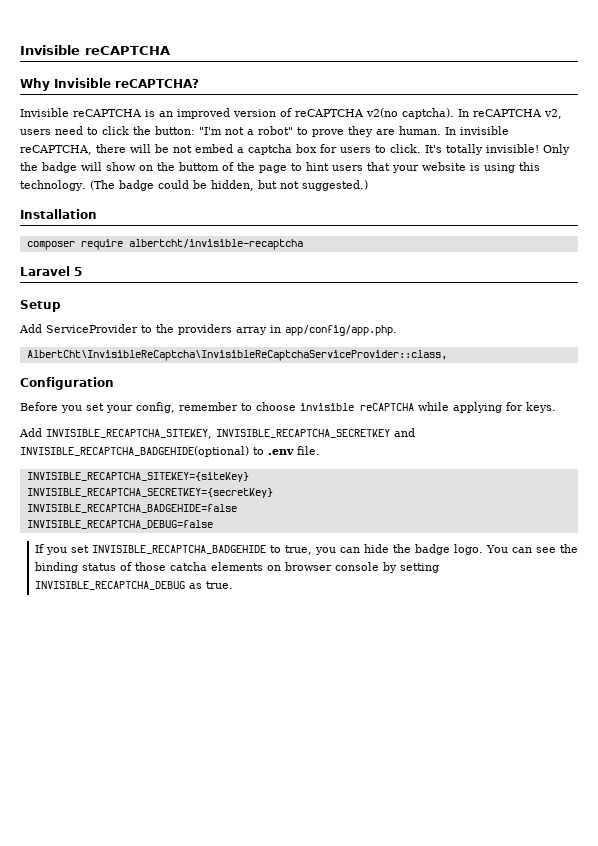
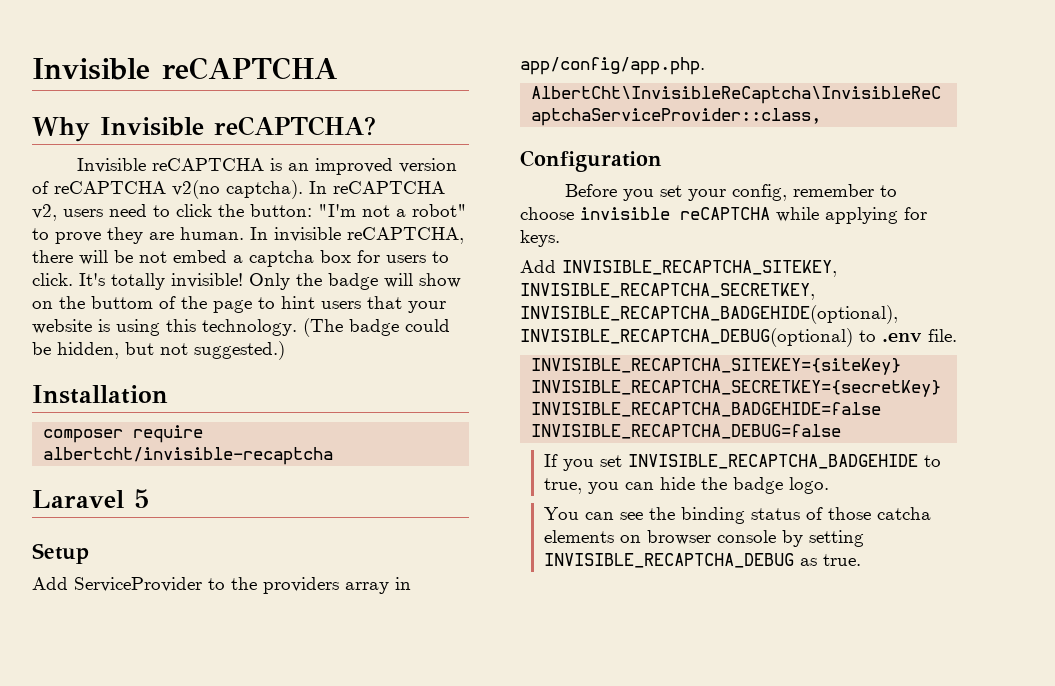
- Add INVISIBLE_RECAPTCHA_SITEKEY, INVISIBLE_RECAPTCHA_SECRETKEY and INVISIBLE_RECAPTCHA_BADGEHIDE(optional) to .env file.
+ Add INVISIBLE_RECAPTCHA_SITEKEY, INVISIBLE_RECAPTCHA_SECRETKEY, INVISIBLE_RECAPTCHA_BADGEHIDE(optional), INVISIBLE_RECAPTCHA_DEBUG(optional) to .env file.
- If you set INVISIBLE_RECAPTCHA_BADGEHIDE to true, you can hide the badge logo. You can see the binding status of those catcha elements on browser console by setting INVISIBLE_RECAPTCHA_DEBUG as true.
+ If you set INVISIBLE_RECAPTCHA_BADGEHIDE to true, you can hide the badge logo.
+ You can see the binding status of those catcha elements on browser console by setting INVISIBLE_RECAPTCHA_DEBUG as true.

